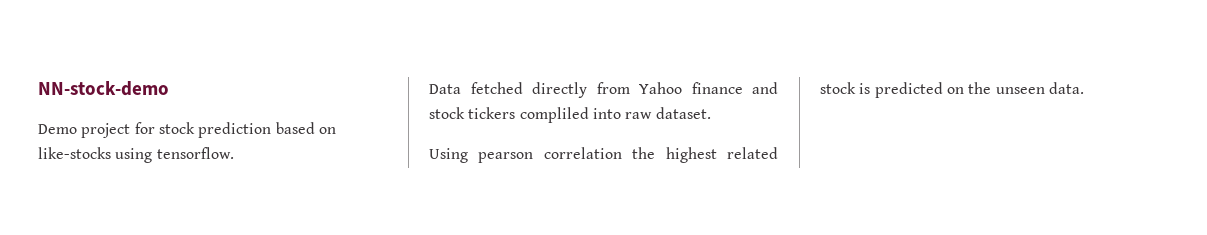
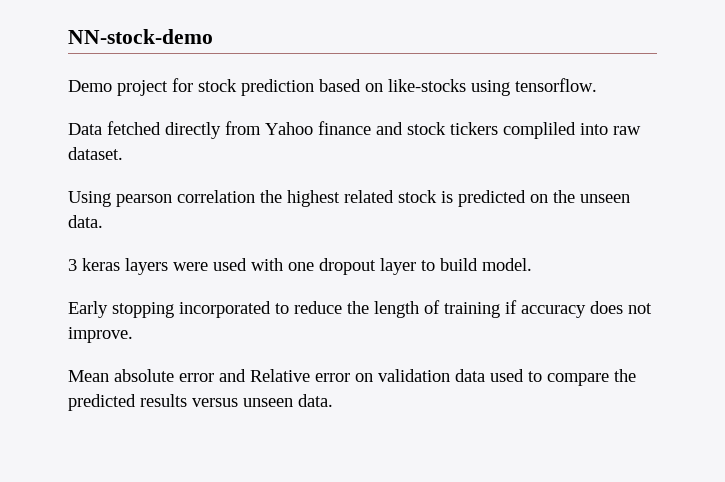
+ 3 keras layers were used with one dropout layer to build model.
+ Early stopping incorporated to reduce the length of training if accuracy does not improve.
+ Mean absolute error and Relative error on validation data used to compare the predicted results versus unseen data.

